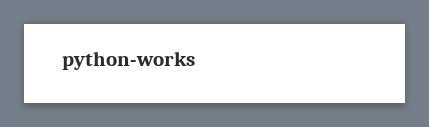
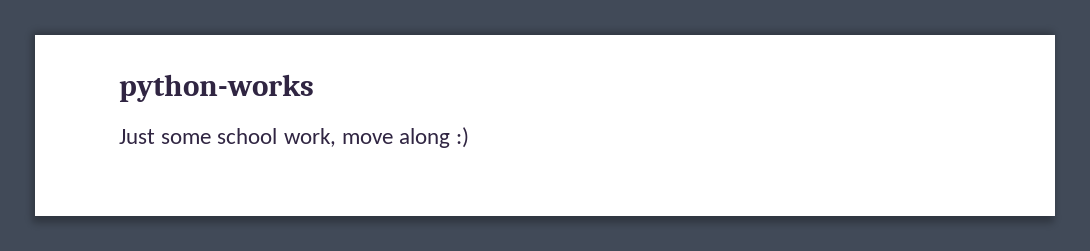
+ Just some school work, move along :)

